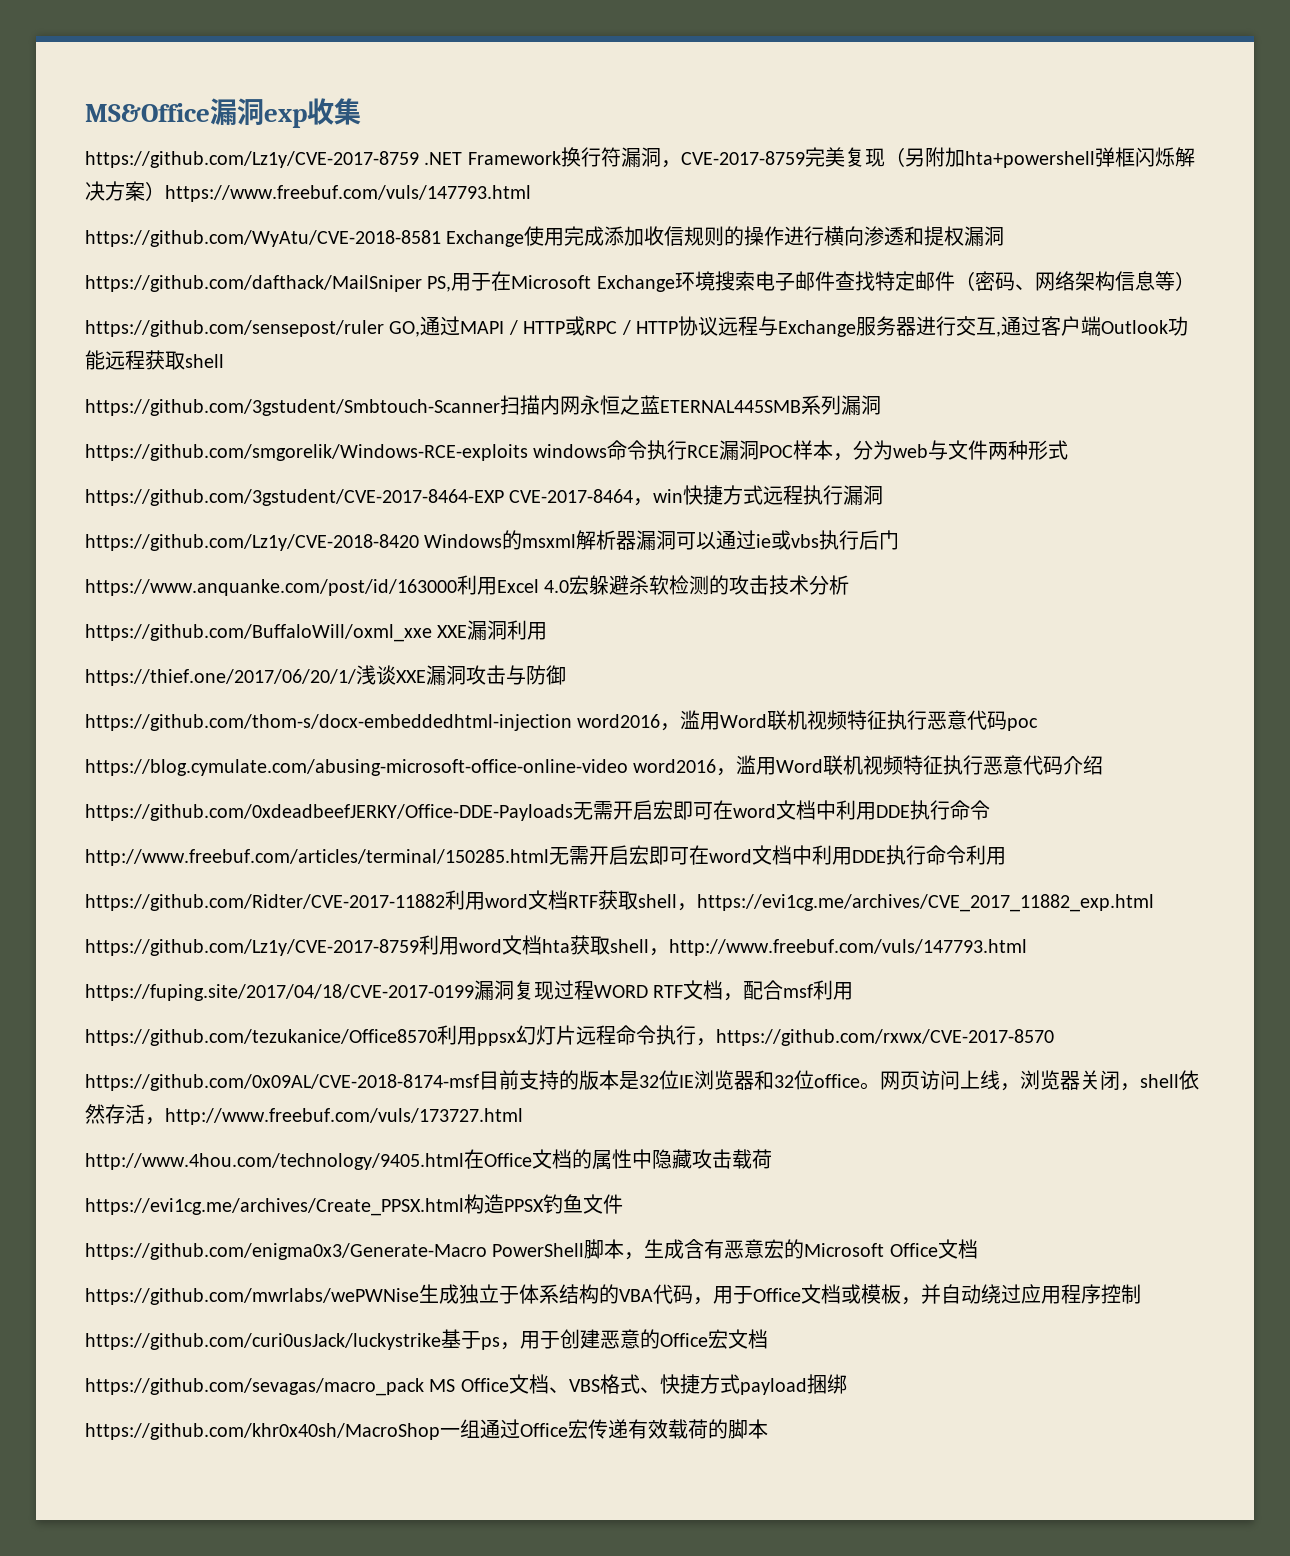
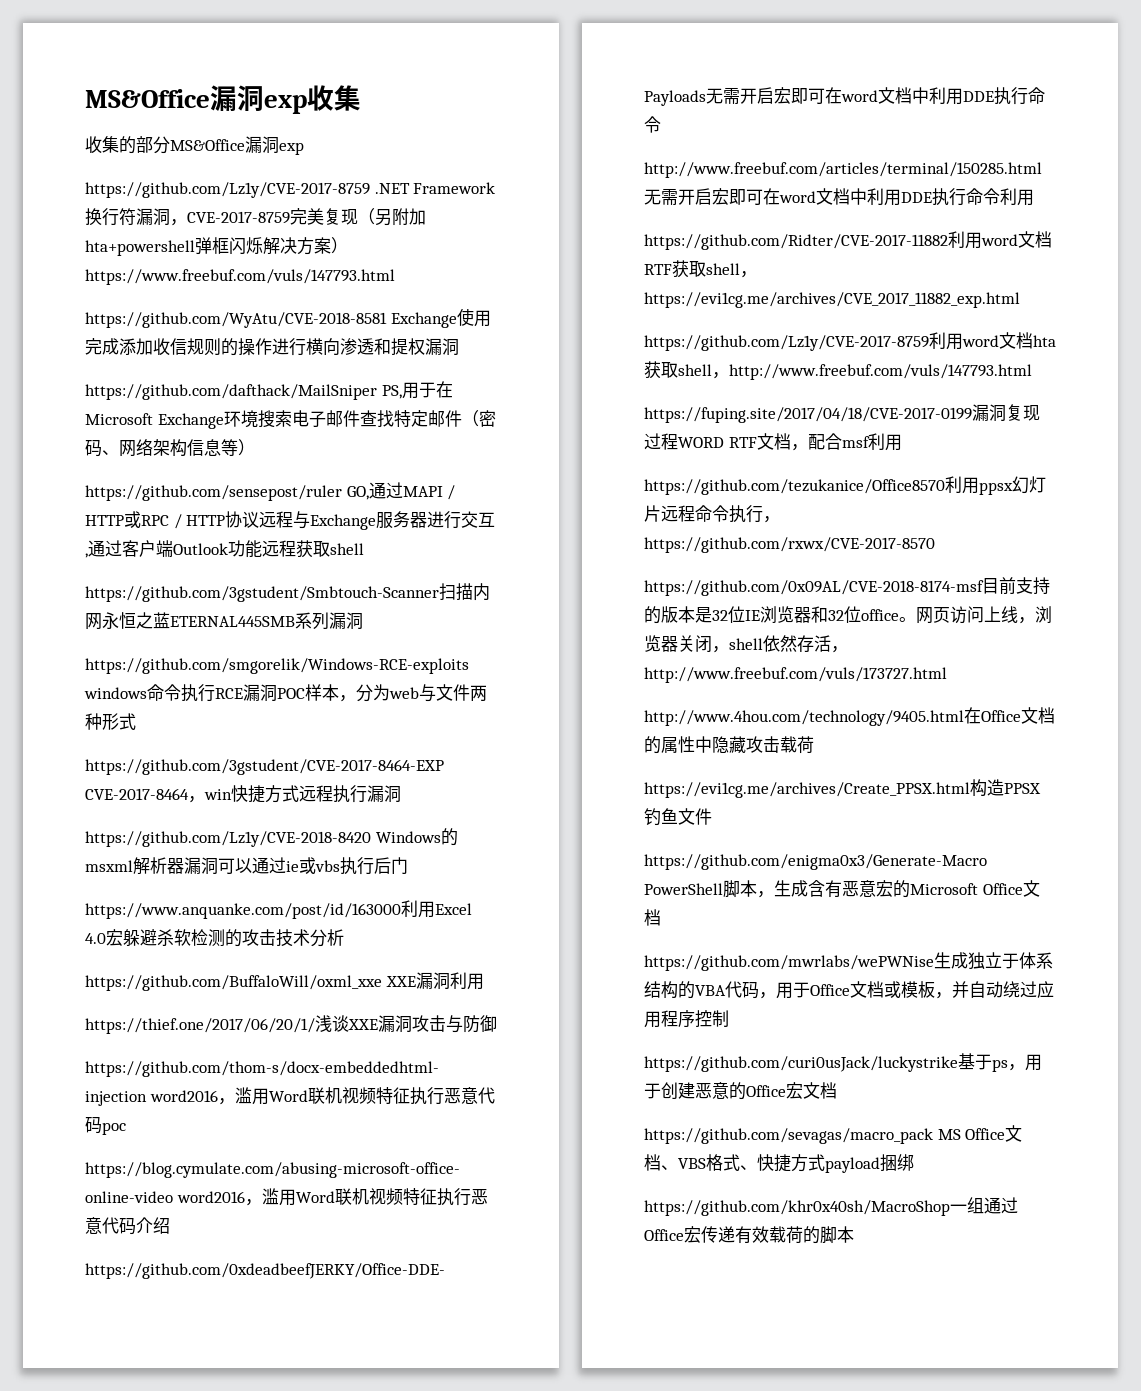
+ 收集的部分MS&Office漏洞exp

